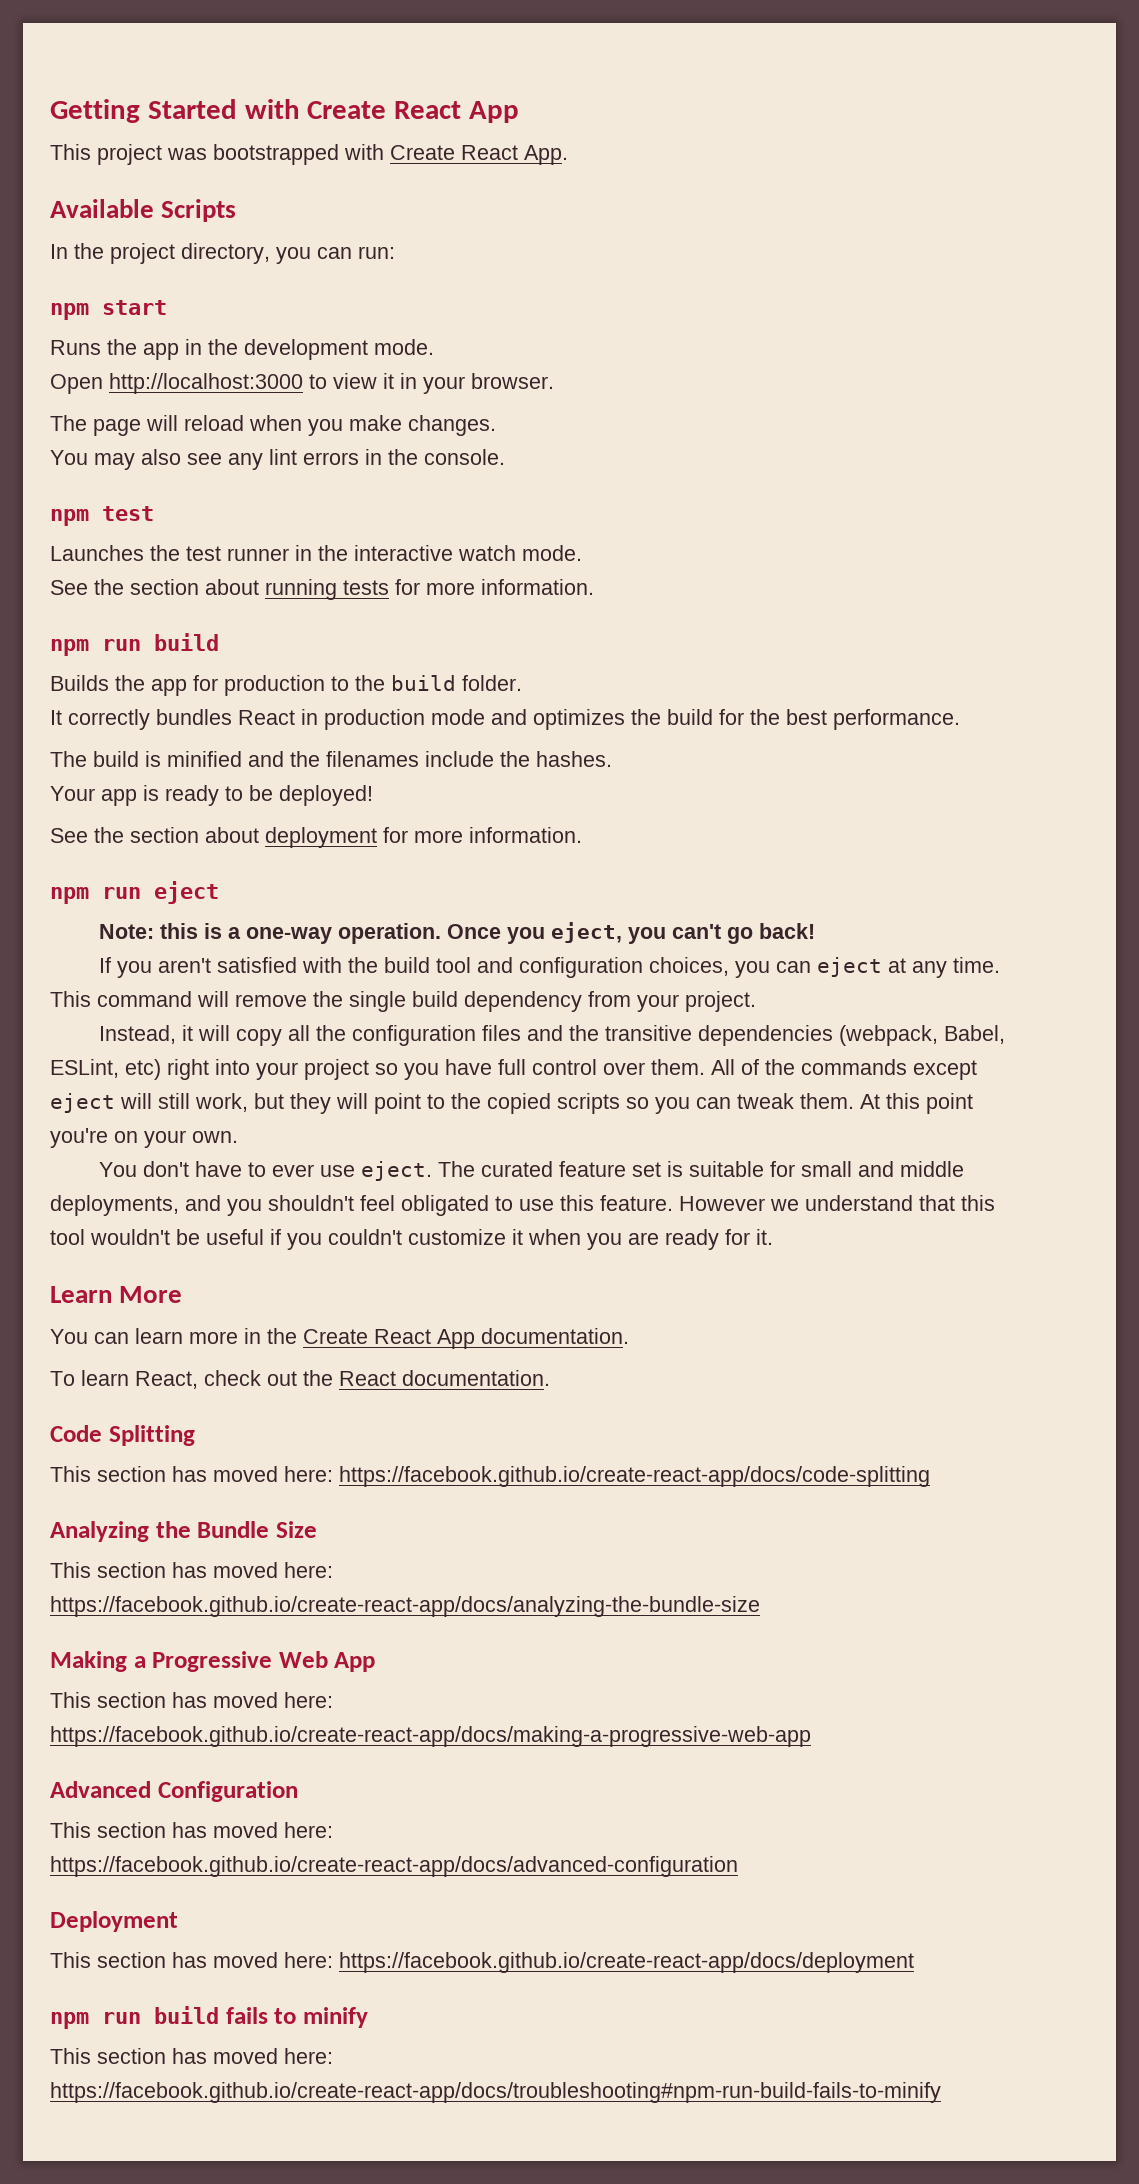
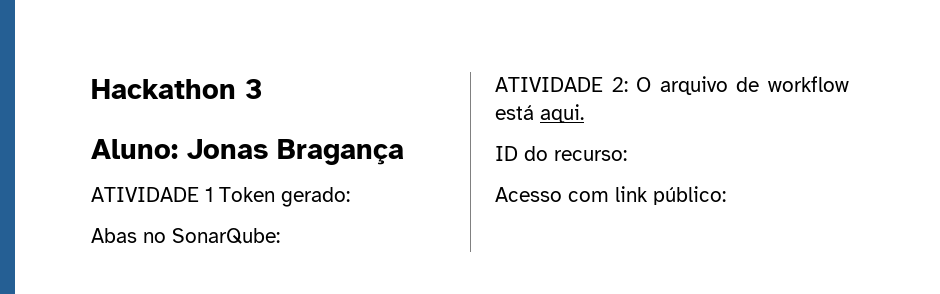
- Getting Started with Create React App
- This project was bootstrapped with Create React App.
- Available Scripts
- In the project directory, you can run:
- npm start
- Runs the app in the development mode.
- Open http://localhost:3000 to view it in your browser.
- The page will reload when you make changes.
- You may also see any lint errors in the console.
- npm test
- Launches the test runner in the interactive watch mode.
- See the section about running tests for more information.
- npm run build
- Builds the app for production to the build folder.
- It correctly bundles React in production mode and optimizes the build for the best performance.
- The build is minified and the filenames include the hashes.
- Your app is ready to be deployed!
- See the section about deployment for more information.
- npm run eject
- Note: this is a one-way operation. Once you eject, you can't go back!
- If you aren't satisfied with the build tool and configuration choices, you can eject at any time. This command will remove the single build dependency from your project.
- Instead, it will copy all the configuration files and the transitive dependencies (webpack, Babel, ESLint, etc) right into your project so you have full control over them. All of the commands except eject will still work, but they will point to the copied scripts so you can tweak them. At this point you're on your own.
- You don't have to ever use eject. The curated feature set is suitable for small and middle deployments, and you shouldn't feel obligated to use this feature. However we understand that this tool wouldn't be useful if you couldn't customize it when you are ready for it.
- Learn More
- You can learn more in the Create React App documentation.
- To learn React, check out the React documentation.
- Code Splitting
- This section has moved here: https://facebook.github.io/create-react-app/docs/code-splitting
- Analyzing the Bundle Size
- This section has moved here: https://facebook.github.io/create-react-app/docs/analyzing-the-bundle-size
- Making a Progressive Web App
- This section has moved here: https://facebook.github.io/create-react-app/docs/making-a-progressive-web-app
- Advanced Configuration
- This section has moved here: https://facebook.github.io/create-react-app/docs/advanced-configuration
- Deployment
- This section has moved here: https://facebook.github.io/create-react-app/docs/deployment
- npm run build fails to minify
- This section has moved here: https://facebook.github.io/create-react-app/docs/troubleshooting#npm-run-build-fails-to-minify
+ Hackathon 3
+ Aluno: Jonas Bragança
+ ATIVIDADE 1 Token gerado:
+ Abas no SonarQube:
+ ATIVIDADE 2: O arquivo de workflow está aqui.
+ ID do recurso:
+ Acesso com link público:

